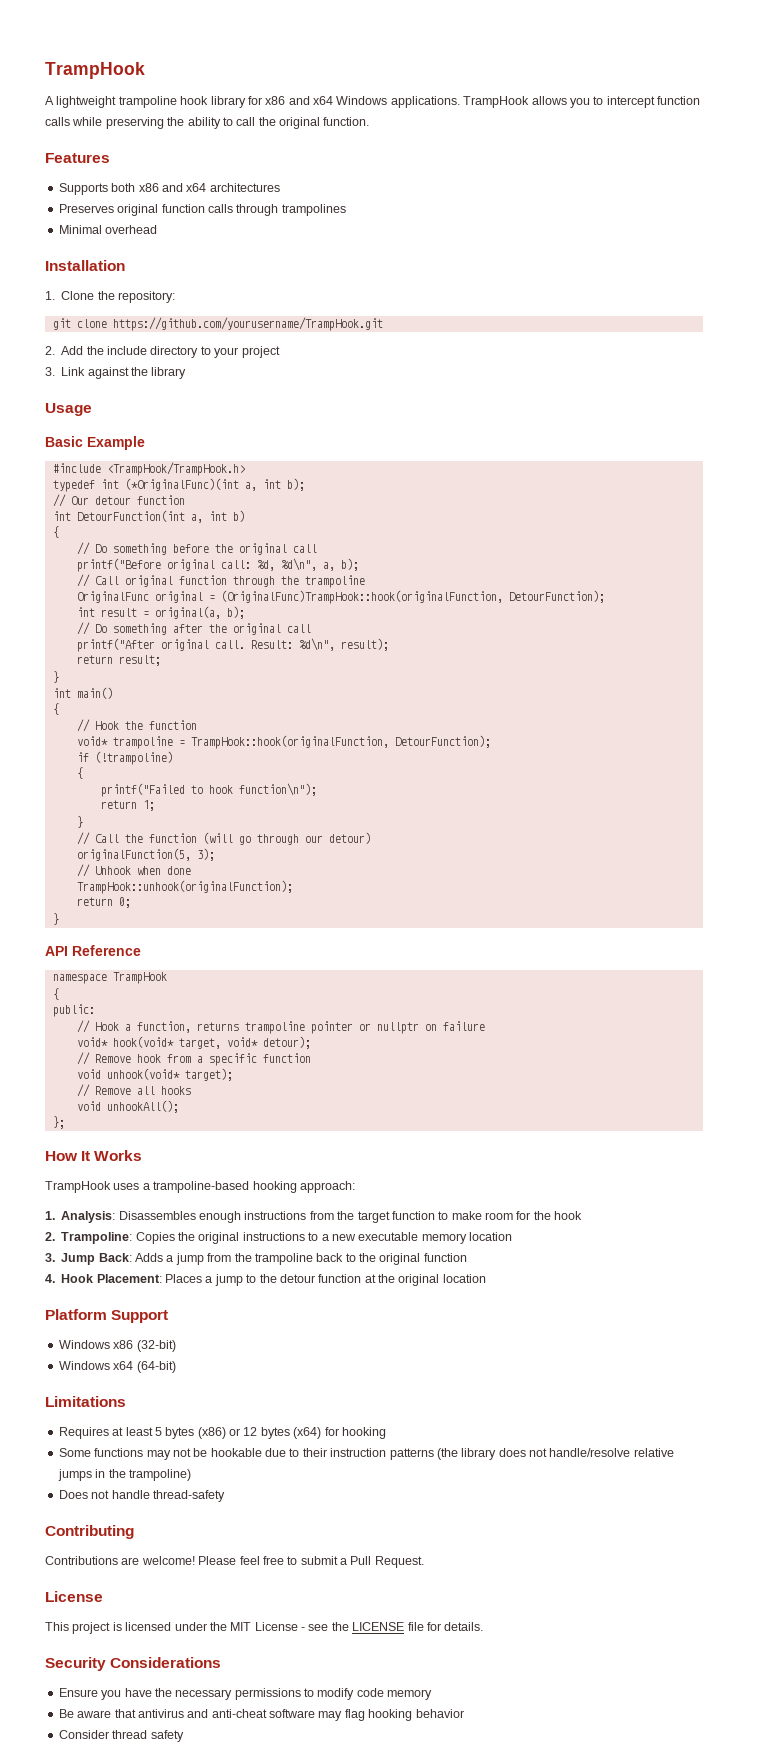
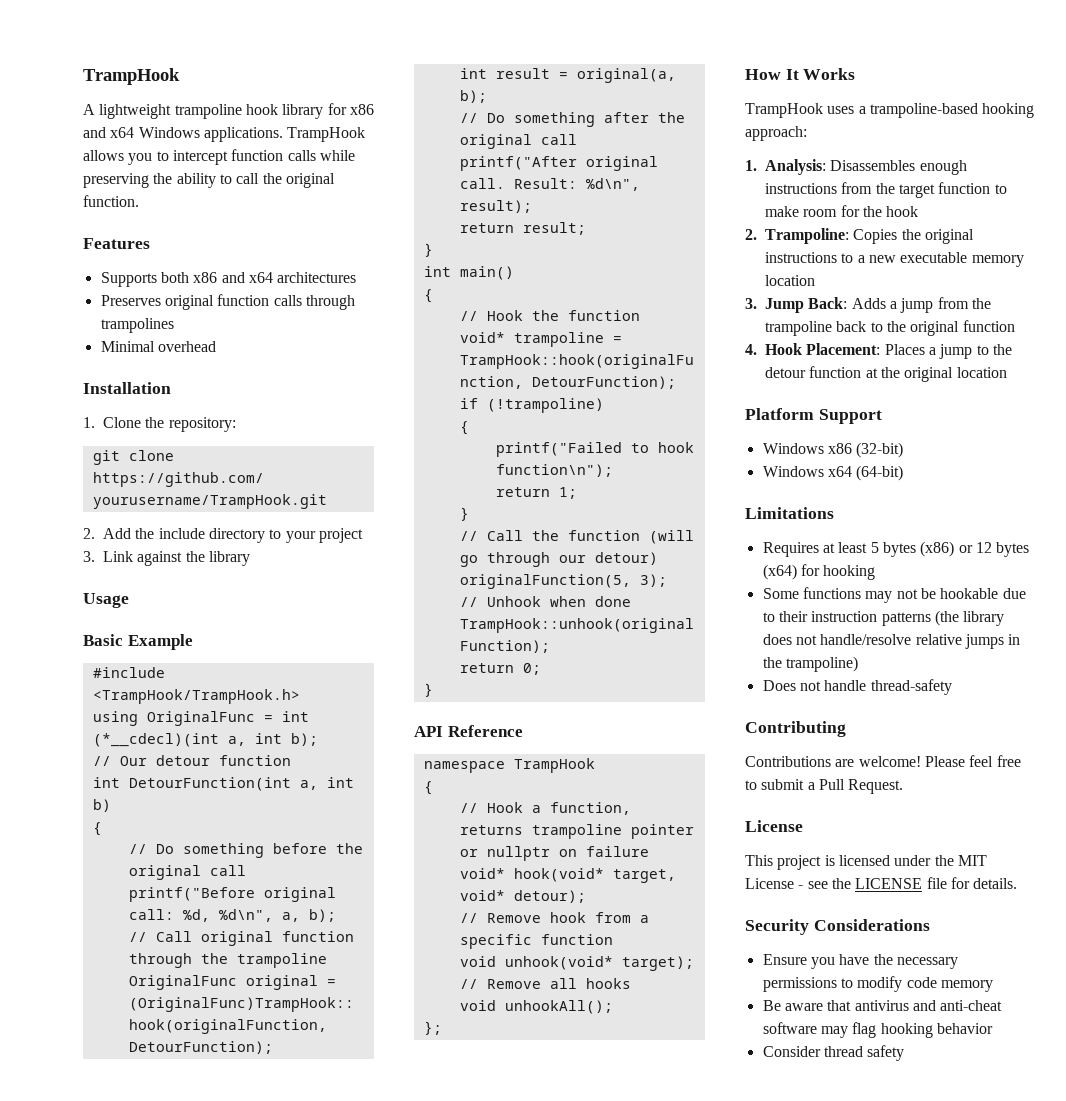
- typedef int (*OriginalFunc)(int a, int b);
+ using OriginalFunc = int (*__cdecl)(int a, int b);
- public:

